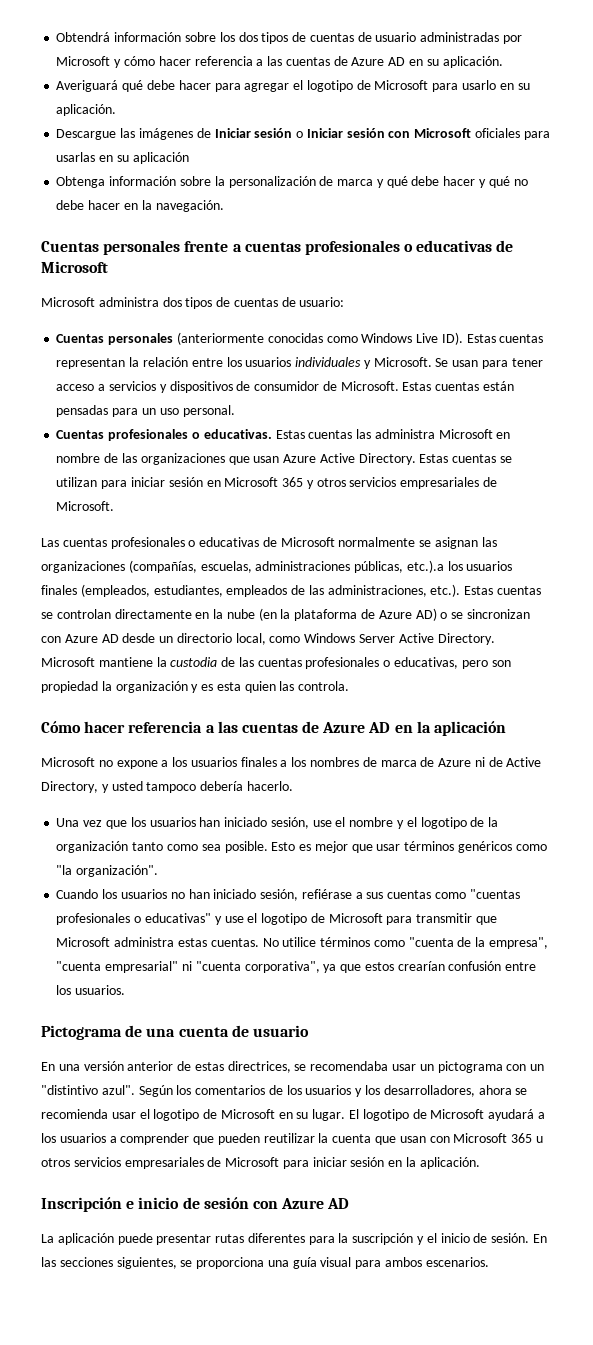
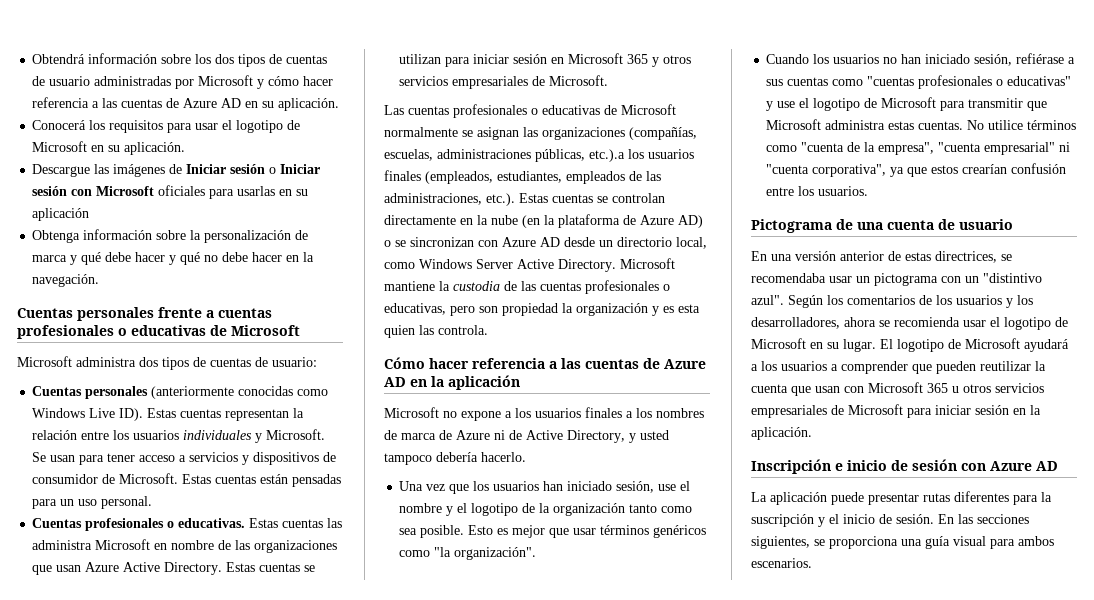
- Averiguará qué debe hacer para agregar el logotipo de Microsoft para usarlo en su aplicación.
+ Conocerá los requisitos para usar el logotipo de Microsoft en su aplicación.

